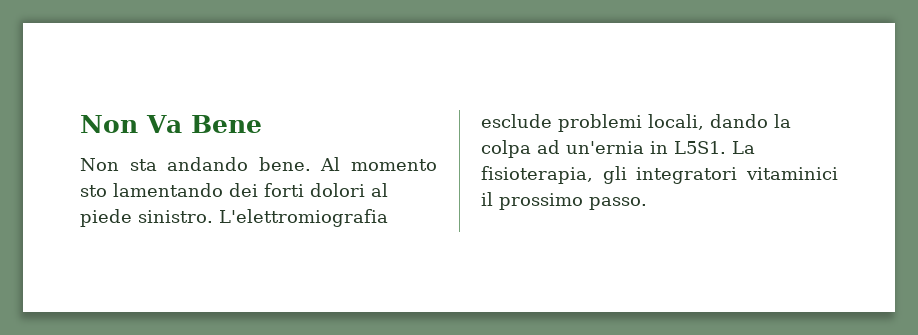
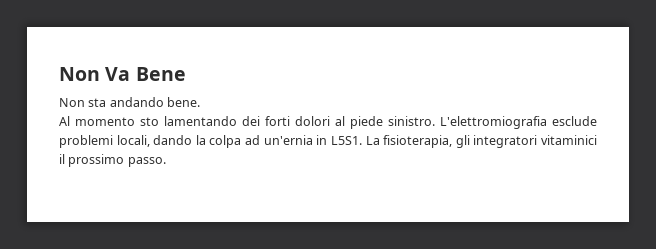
- Non sta andando bene. Al momento sto lamentando dei forti dolori al piede sinistro.
+ Non sta andando bene.
+ Al momento sto lamentando dei forti dolori al piede sinistro.

